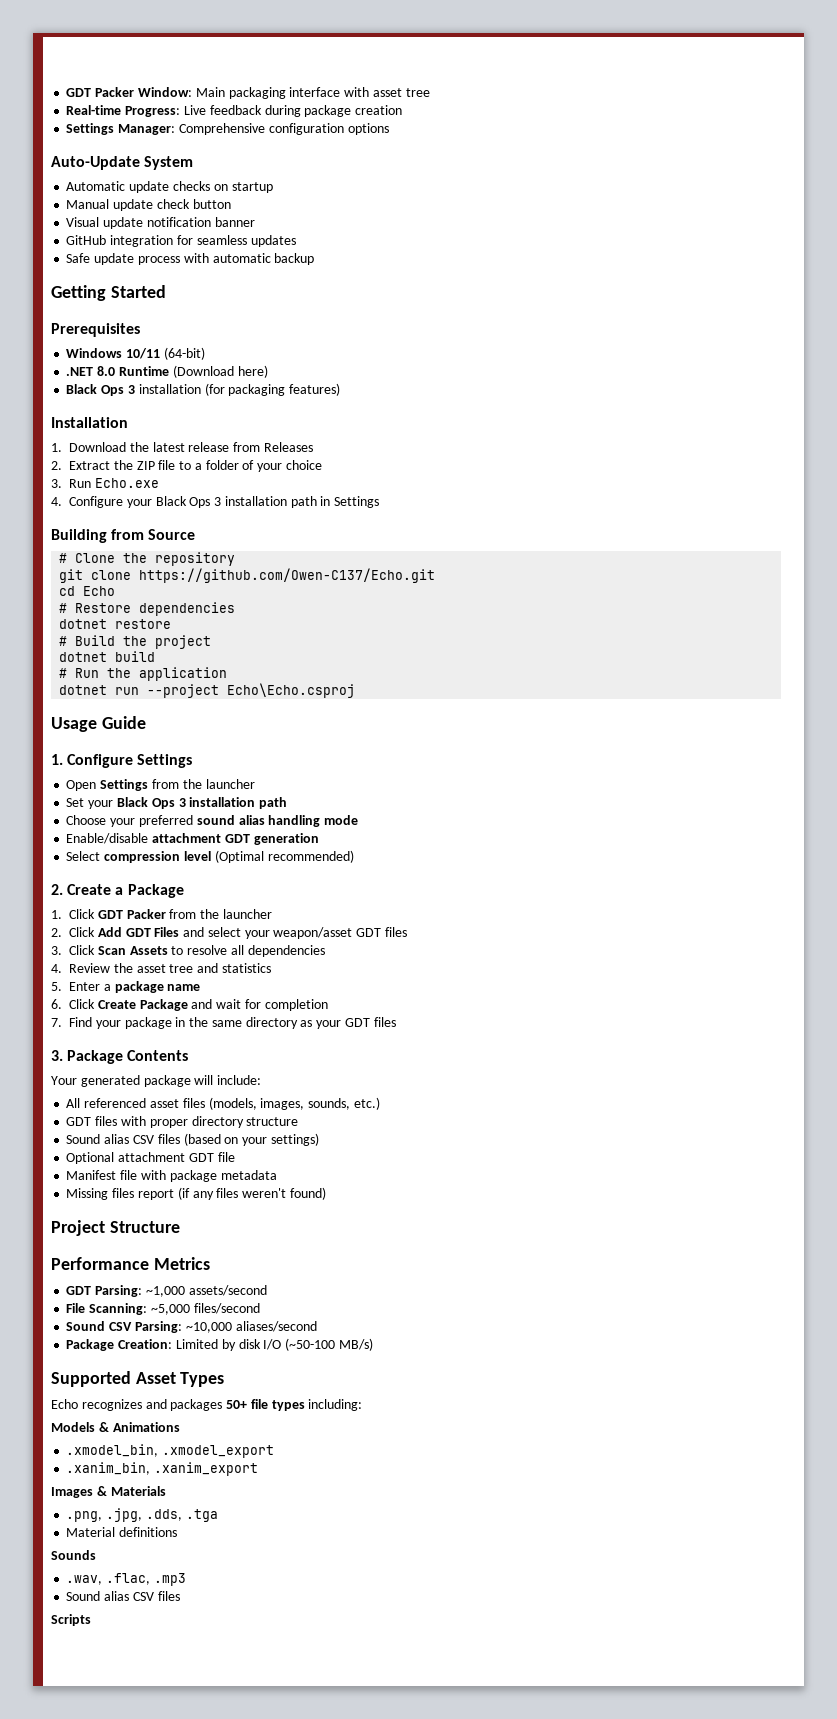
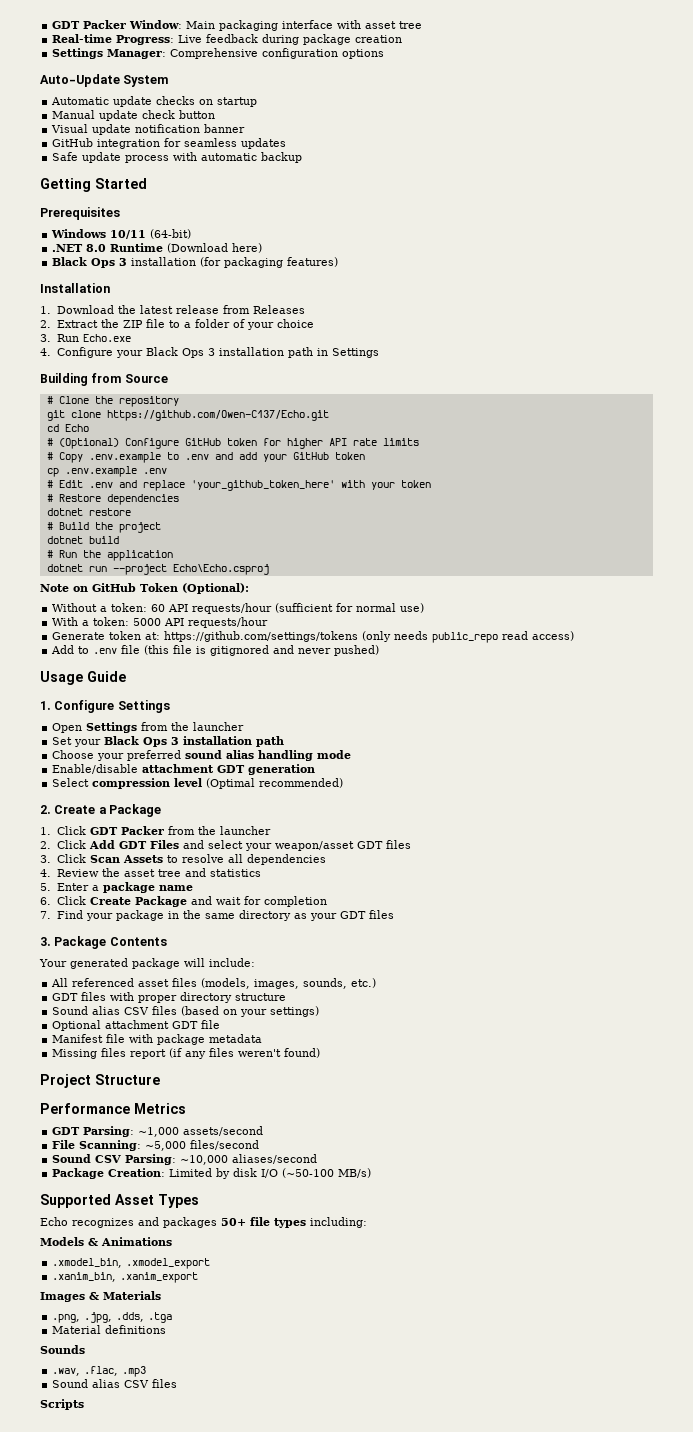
+ # (Optional) Configure GitHub token for higher API rate limits
+ # Copy .env.example to .env and add your GitHub token
+ cp .env.example .env
+ # Edit .env and replace 'your_github_token_here' with your token
+ Note on GitHub Token (Optional):
+ Without a token: 60 API requests/hour (sufficient for normal use)
+ With a token: 5000 API requests/hour
+ Generate token at: https://github.com/settings/tokens (only needs public_repo read access)
+ Add to .env file (this file is gitignored and never pushed)

